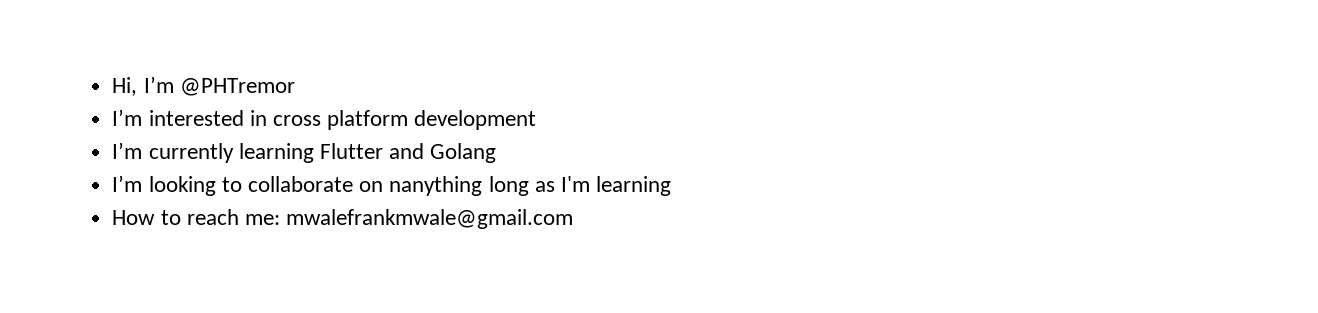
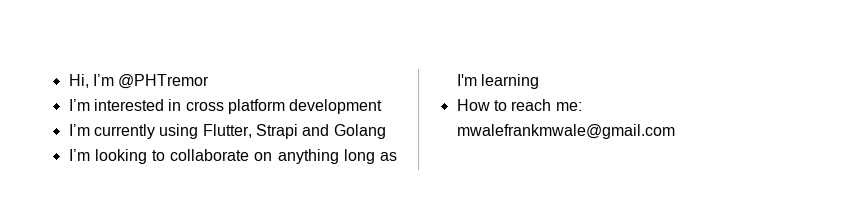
- I’m currently learning Flutter and Golang
+ I’m currently using Flutter, Strapi and Golang
- I’m looking to collaborate on nanything long as I'm learning
+ I’m looking to collaborate on anything long as I'm learning

